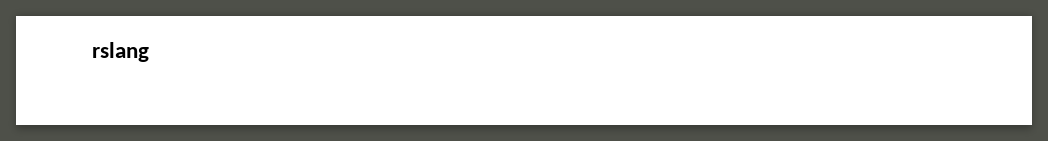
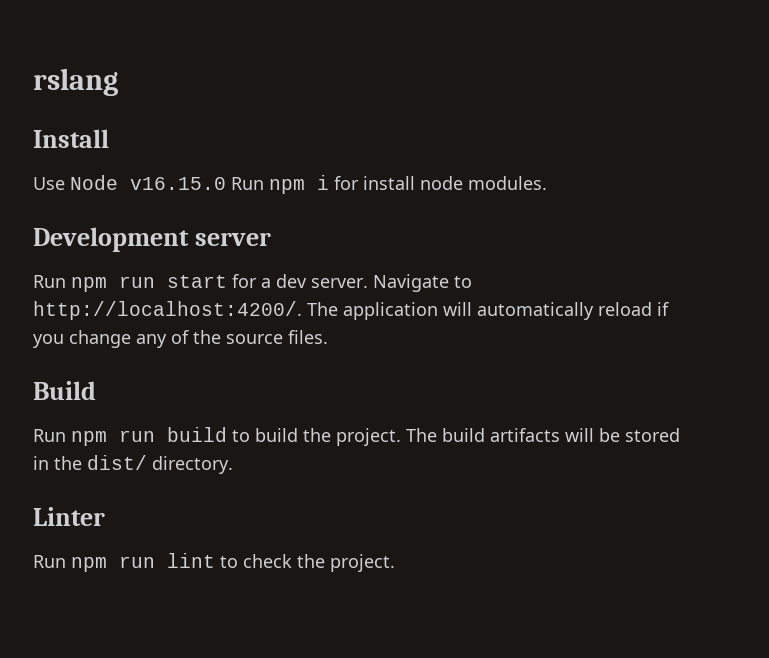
+ Install
+ Use Node v16.15.0 Run npm i for install node modules.
+ Development server
+ Run npm run start for a dev server. Navigate to http://localhost:4200/. The application will automatically reload if you change any of the source files.
+ Build
+ Run npm run build to build the project. The build artifacts will be stored in the dist/ directory.
+ Linter
+ Run npm run lint to check the project.

